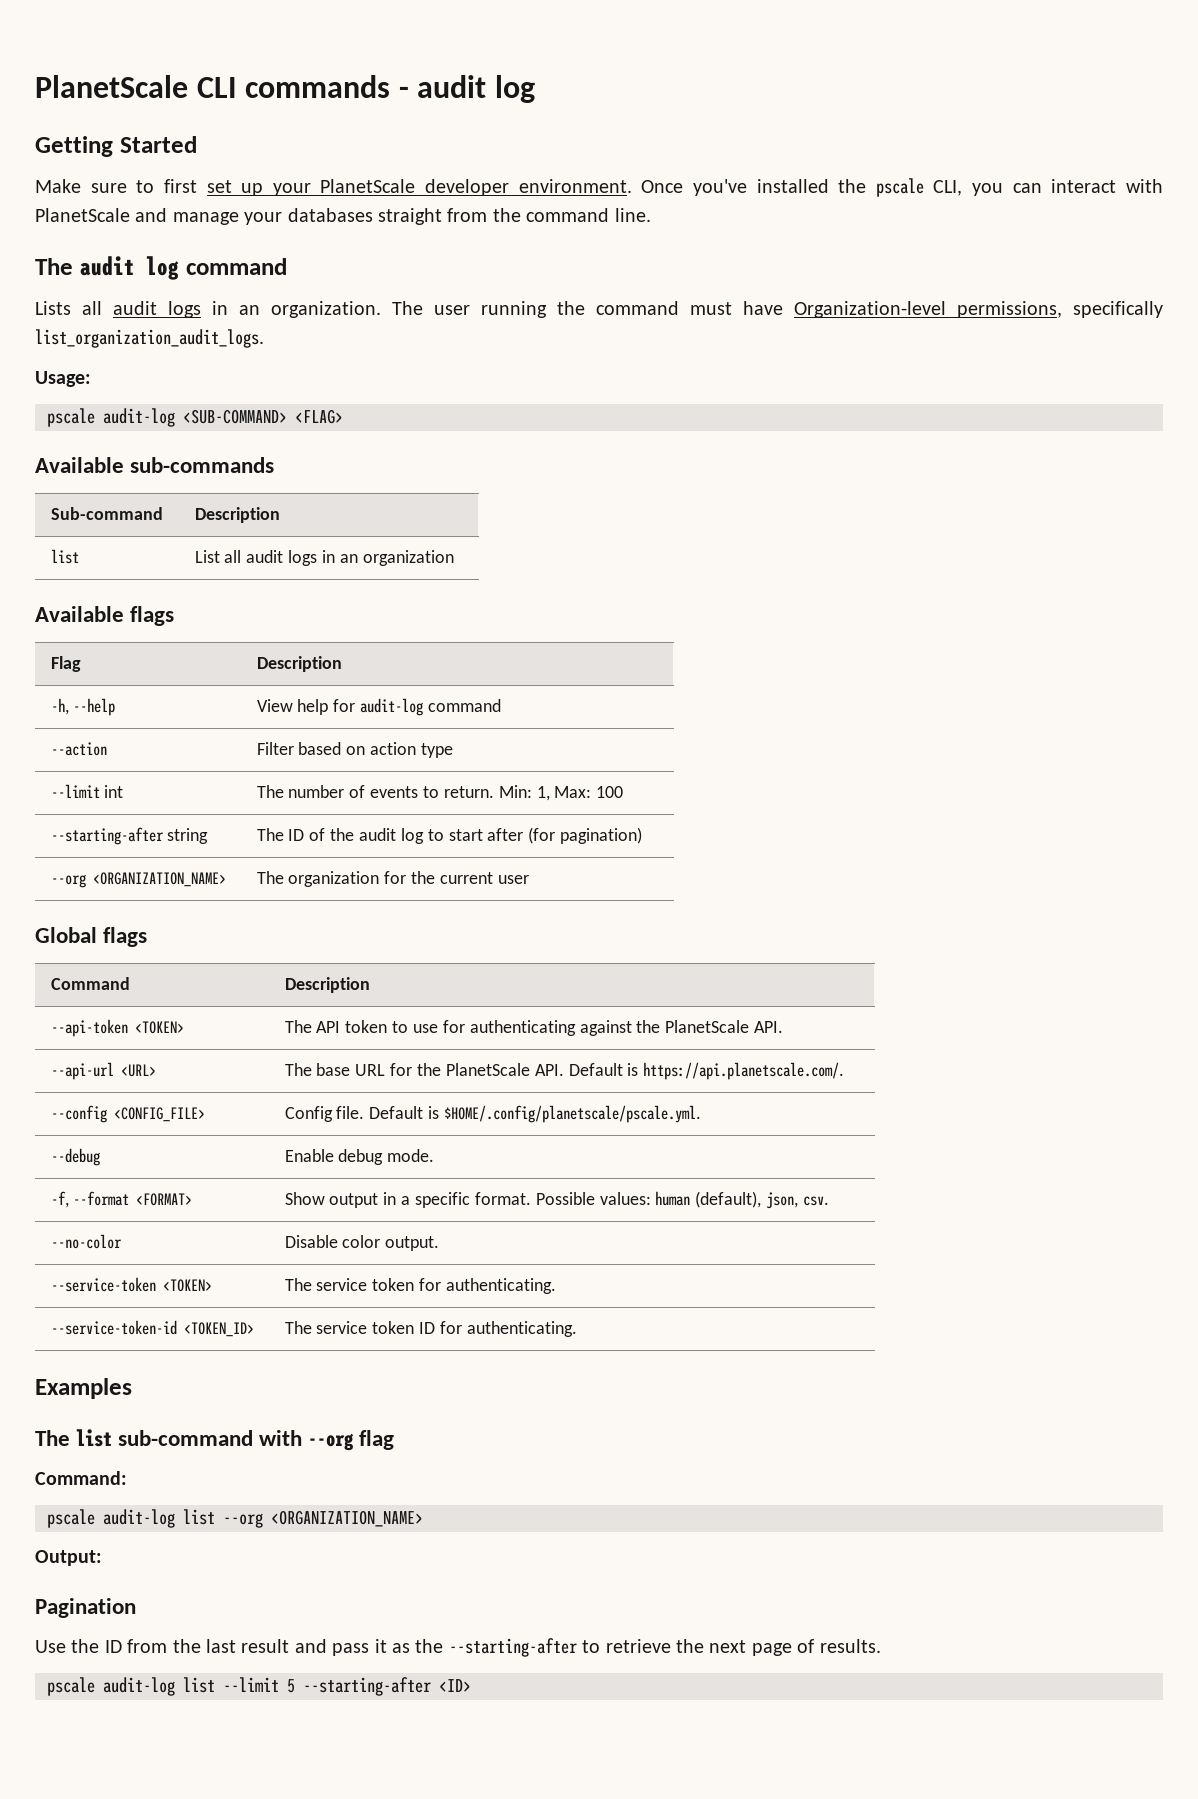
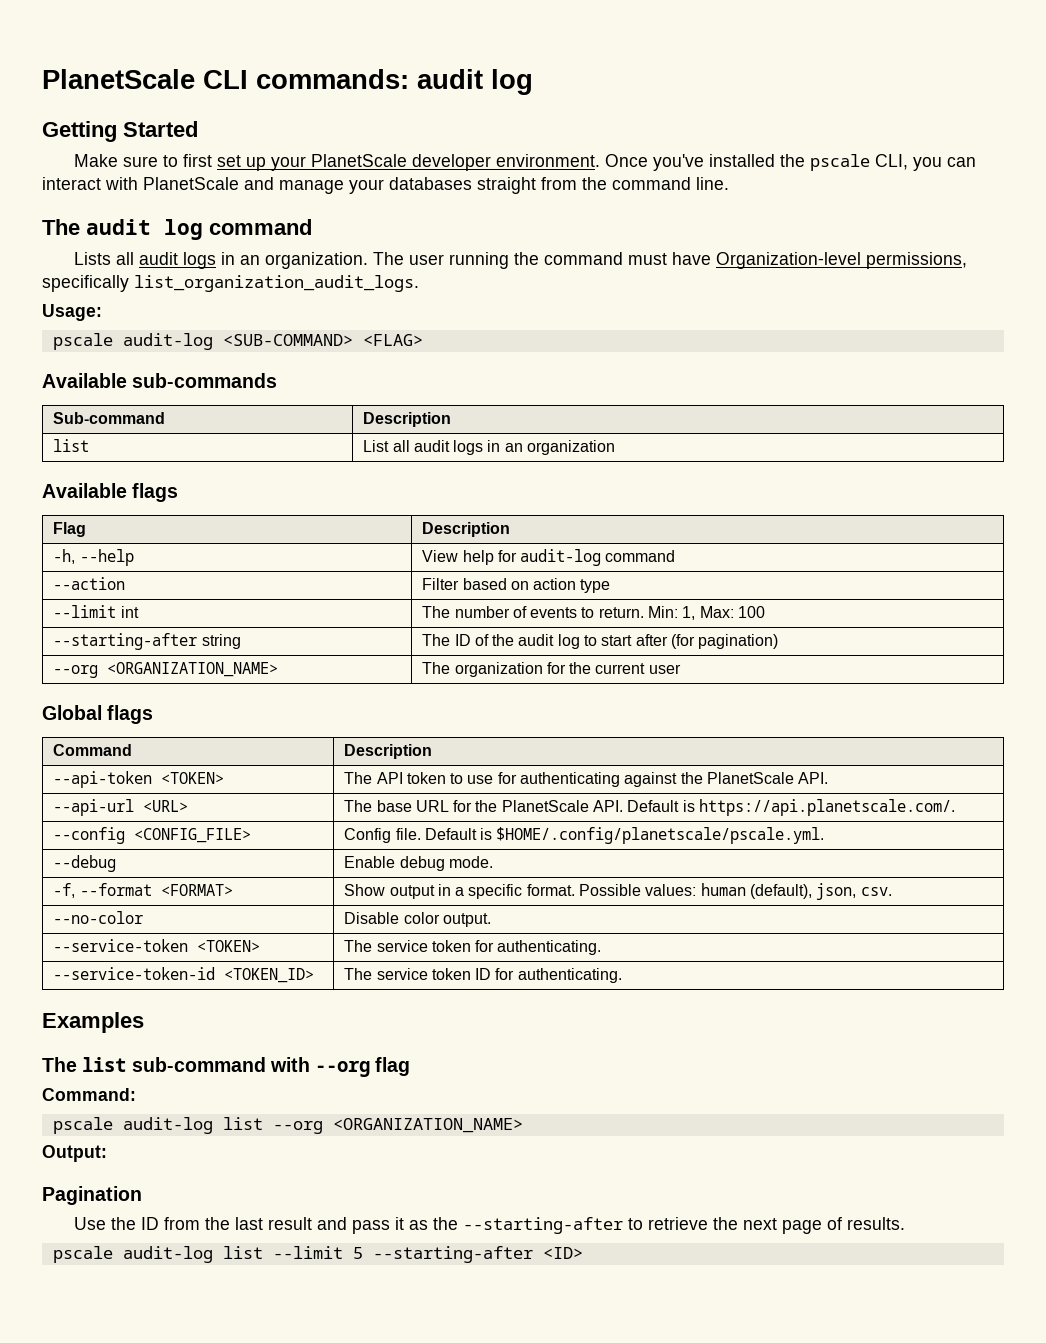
- PlanetScale CLI commands - audit log
+ PlanetScale CLI commands: audit log

